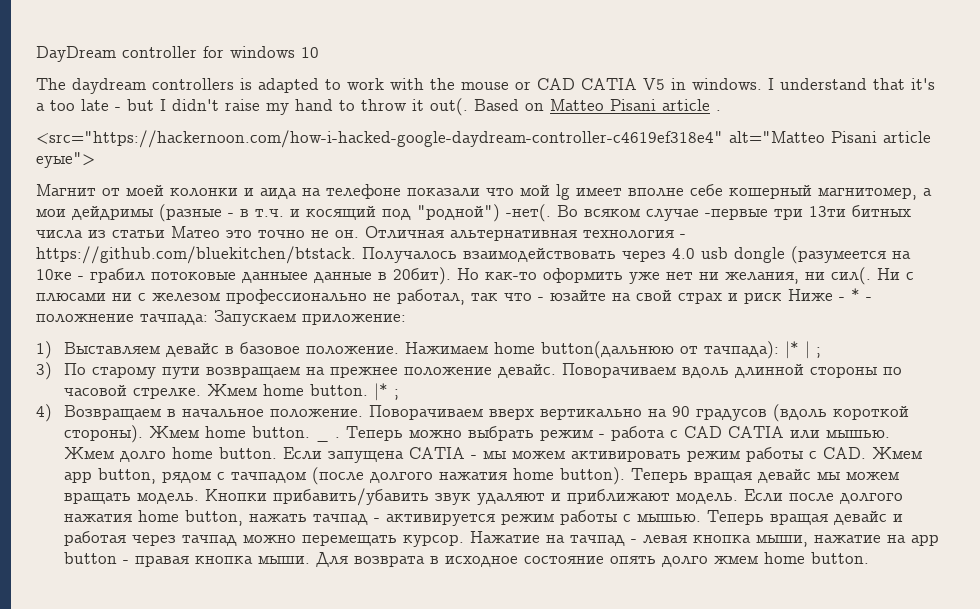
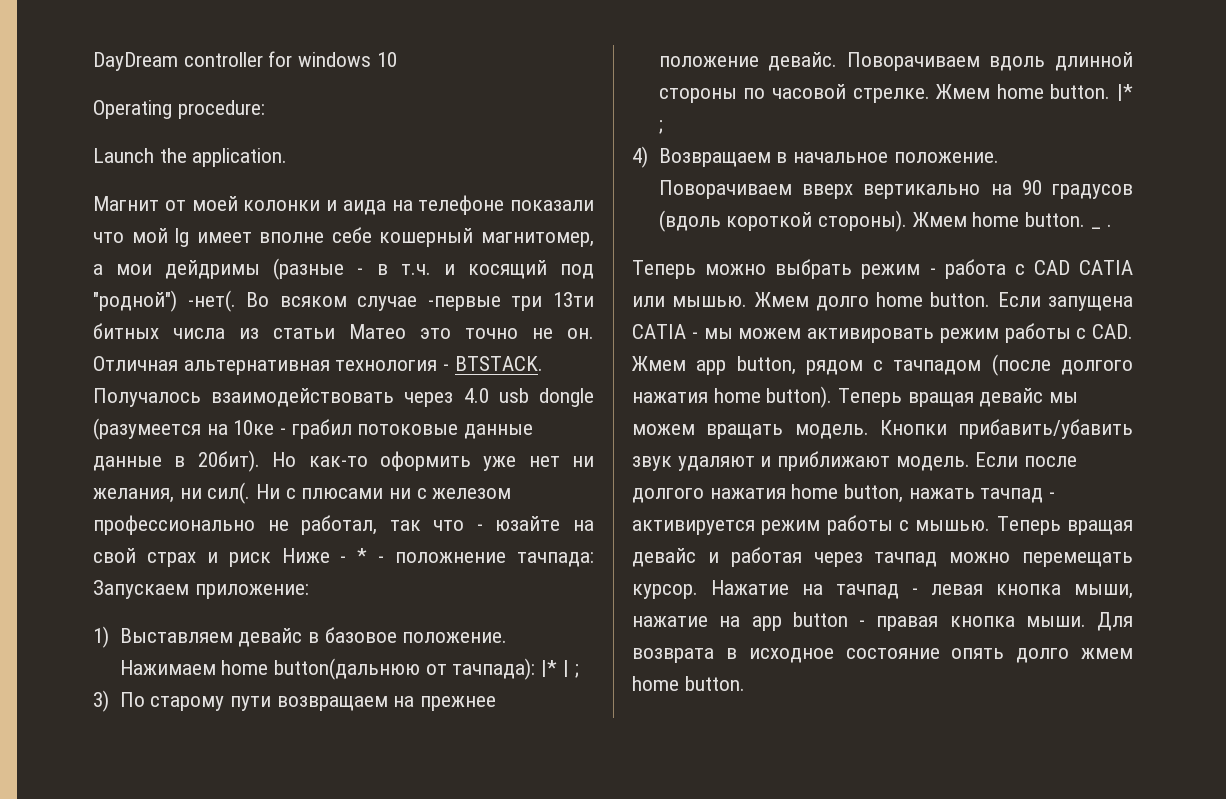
- The daydream controllers is adapted to work with the mouse or CAD CATIA V5 in windows. I understand that it's a too late - but I didn't raise my hand to throw it out(. Based on Matteo Pisani article .
- <src="https://hackernoon.com/how-i-hacked-google-daydream-controller-c4619ef318e4" alt="Matteo Pisani article еуые">
+ Operating procedure:
+ Launch the application.
- Отличная альтернативная технология - https://github.com/bluekitchen/btstack. Получалось взаимодействовать через 4.0 usb dongle (разумеется на 10ке - грабил потоковые данныее данные в 20бит).
+ Отличная альтернативная технология - BTSTACK. Получалось взаимодействовать через 4.0 usb dongle (разумеется на 10ке - грабил потоковые данные данные в 20бит).
- _ . Теперь можно выбрать режим - работа с CAD CATIA или мышью.
+ _ .
+ Теперь можно выбрать режим - работа с CAD CATIA или мышью.

